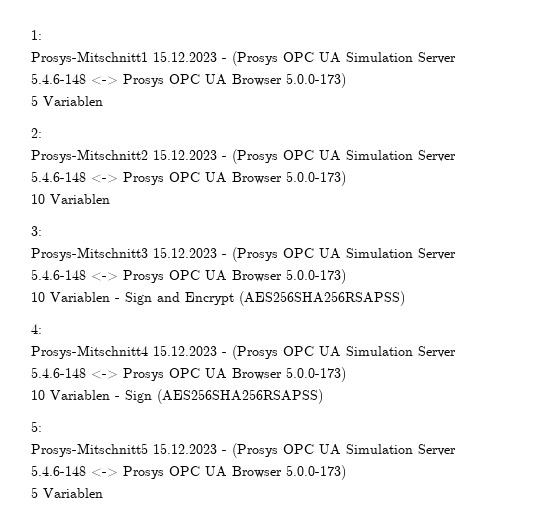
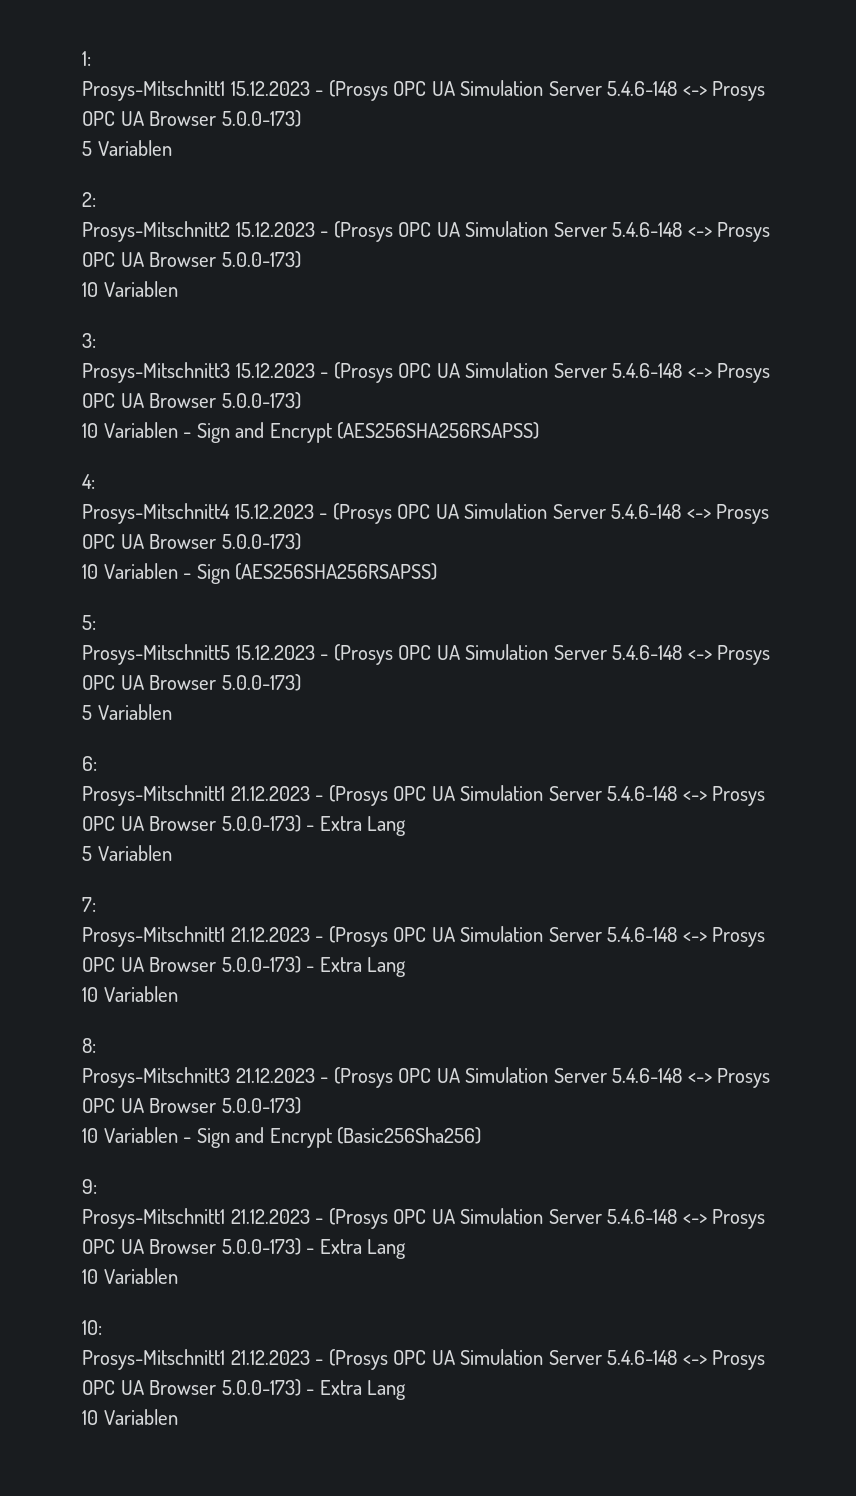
+ 6:
+ Prosys-Mitschnitt1 21.12.2023 - (Prosys OPC UA Simulation Server 5.4.6-148 <-> Prosys OPC UA Browser 5.0.0-173) - Extra Lang
+ 5 Variablen
+ 7:
+ Prosys-Mitschnitt1 21.12.2023 - (Prosys OPC UA Simulation Server 5.4.6-148 <-> Prosys OPC UA Browser 5.0.0-173) - Extra Lang
+ 10 Variablen
+ 8:
+ Prosys-Mitschnitt3 21.12.2023 - (Prosys OPC UA Simulation Server 5.4.6-148 <-> Prosys OPC UA Browser 5.0.0-173)
+ 10 Variablen - Sign and Encrypt (Basic256Sha256)
+ 9:
+ Prosys-Mitschnitt1 21.12.2023 - (Prosys OPC UA Simulation Server 5.4.6-148 <-> Prosys OPC UA Browser 5.0.0-173) - Extra Lang
+ 10 Variablen
+ 10:
+ Prosys-Mitschnitt1 21.12.2023 - (Prosys OPC UA Simulation Server 5.4.6-148 <-> Prosys OPC UA Browser 5.0.0-173) - Extra Lang
+ 10 Variablen

